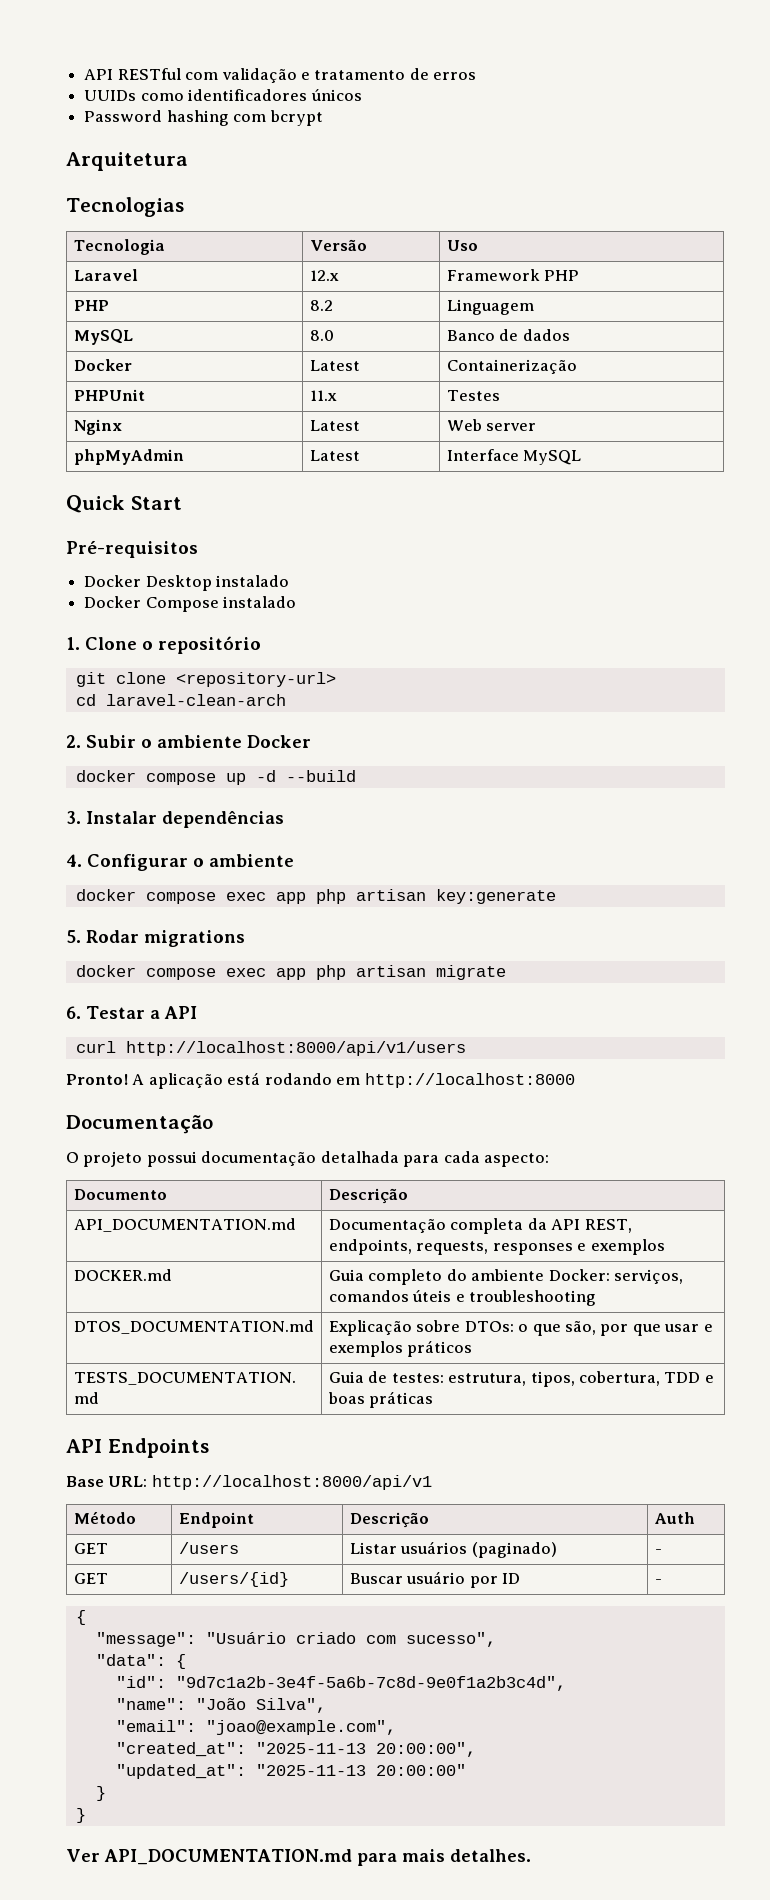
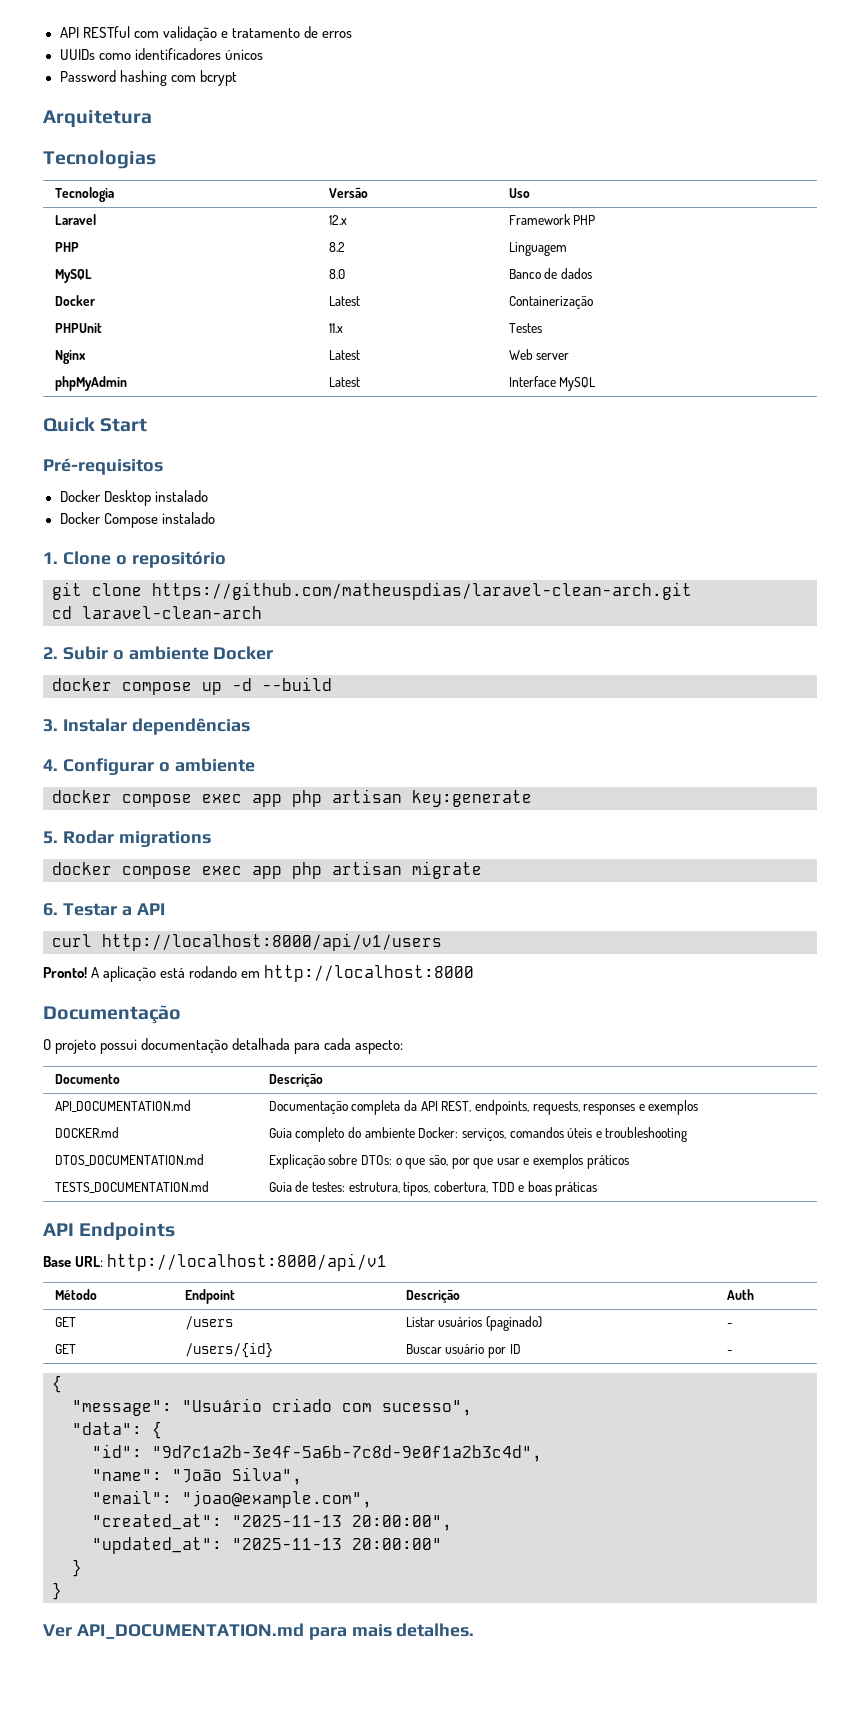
- git clone <repository-url>
+ git clone https://github.com/matheuspdias/laravel-clean-arch.git

